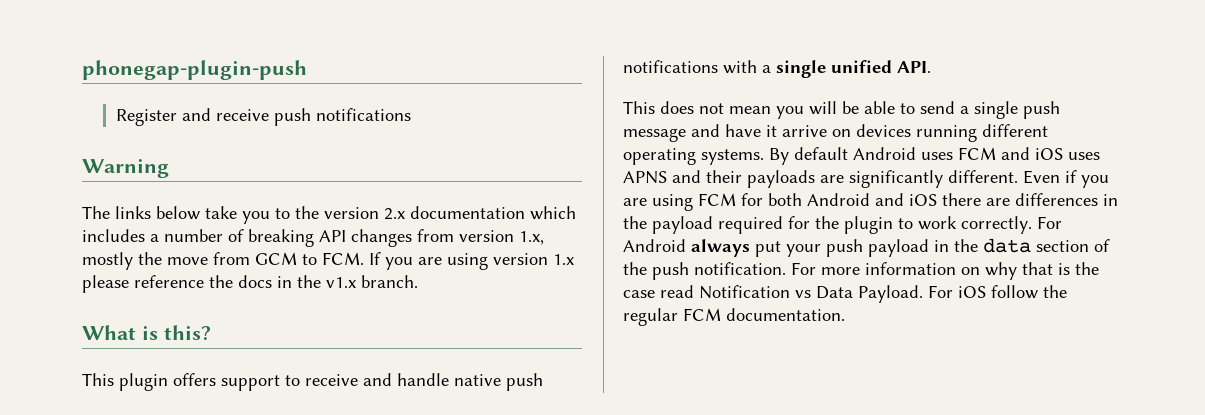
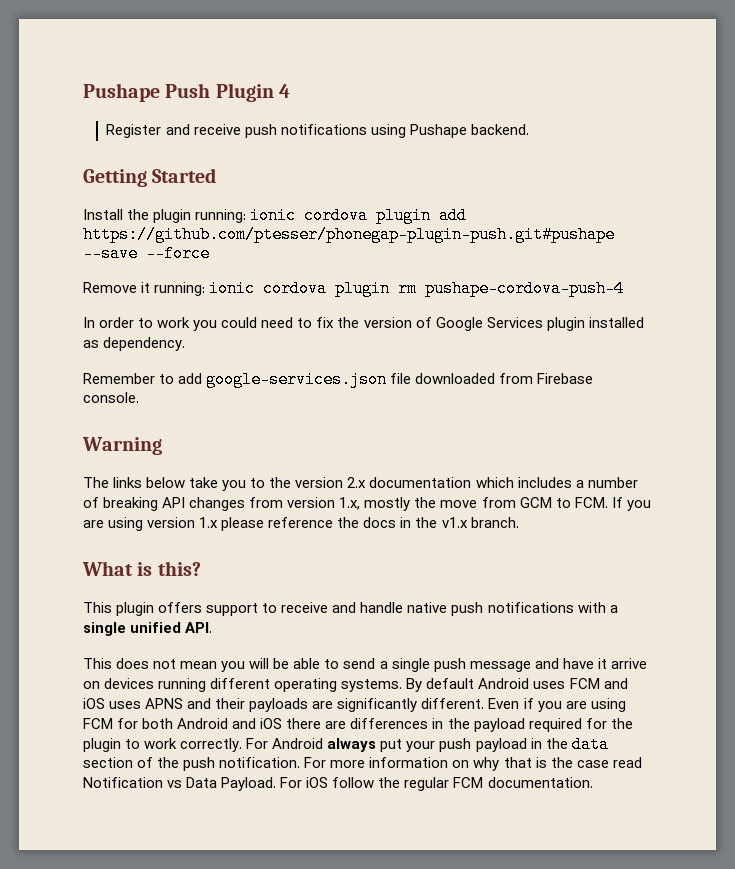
- phonegap-plugin-push
+ Pushape Push Plugin 4
- Register and receive push notifications
+ Register and receive push notifications using Pushape backend.
+ Getting Started
+ Install the plugin running: ionic cordova plugin add https://github.com/ptesser/phonegap-plugin-push.git#pushape --save --force
+ Remove it running: ionic cordova plugin rm pushape-cordova-push-4
+ In order to work you could need to fix the version of Google Services plugin installed as dependency.
+ Remember to add google-services.json file downloaded from Firebase console.

